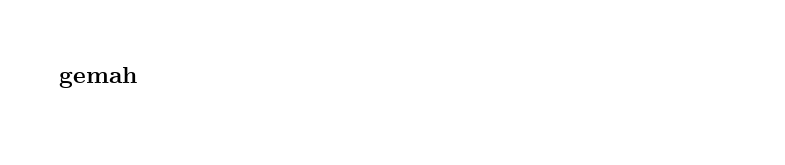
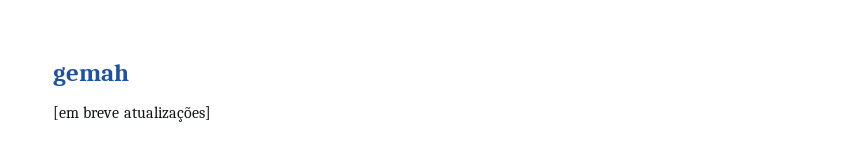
+ [em breve atualizações]

